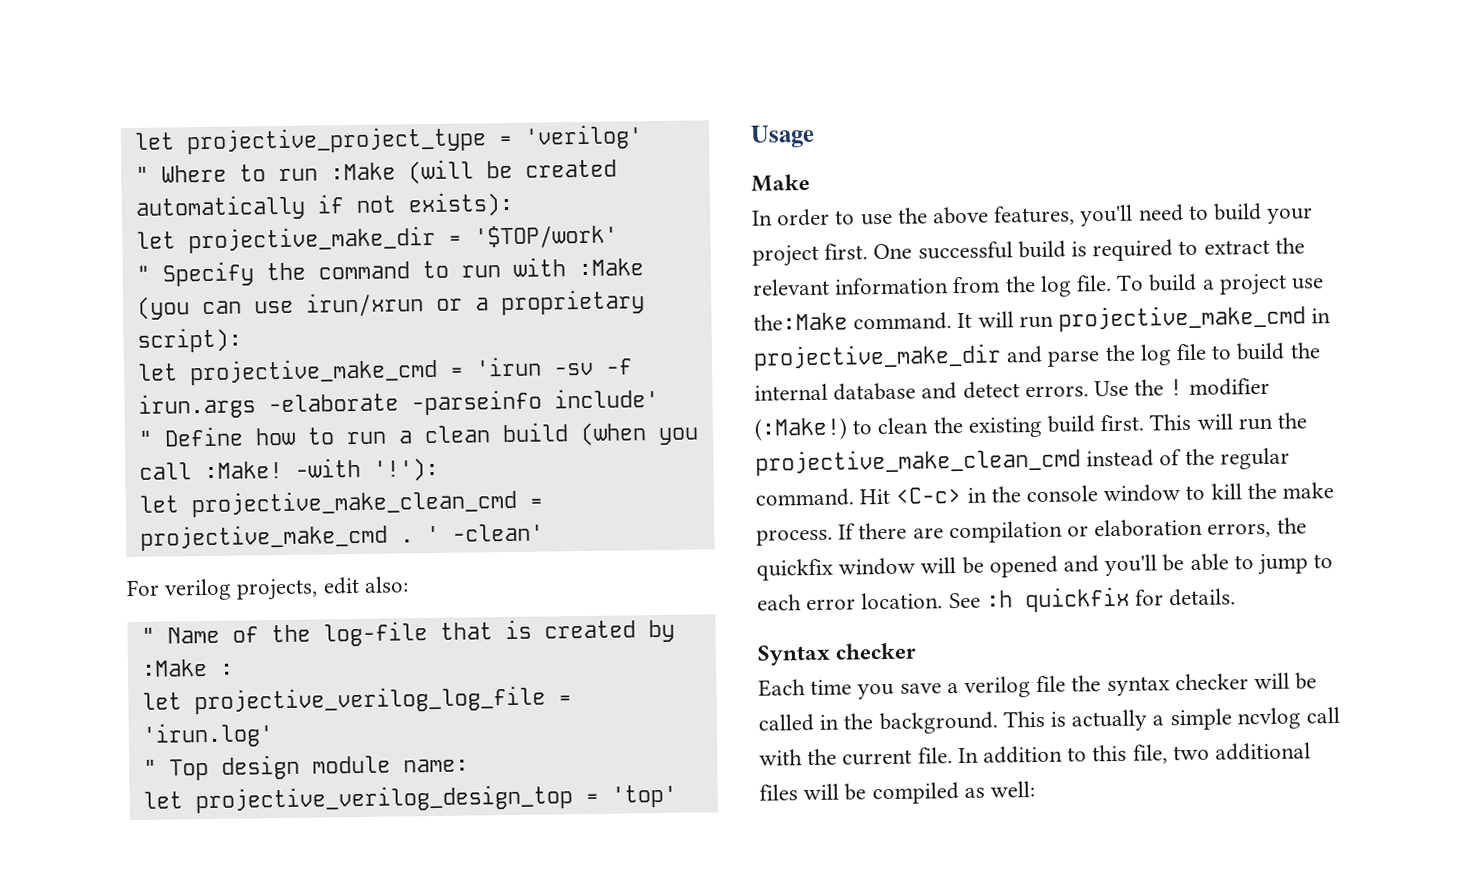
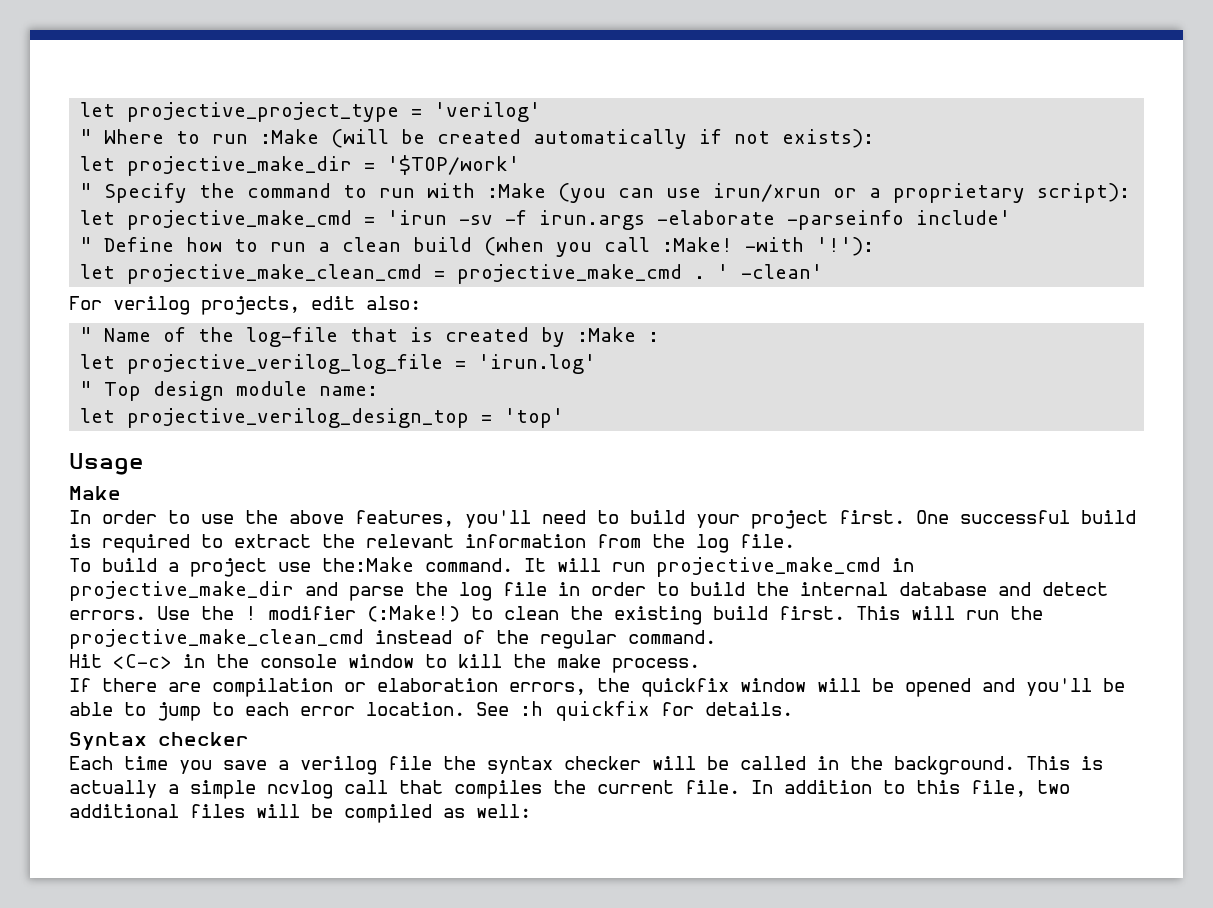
- One successful build is required to extract the relevant information from the log file. To build a project use the:Make command.
+ One successful build is required to extract the relevant information from the log file.
+ To build a project use the:Make command.
- It will run projective_make_cmd in projective_make_dir and parse the log file to build the internal database and detect errors.
+ It will run projective_make_cmd in projective_make_dir and parse the log file in order to build the internal database and detect errors.
- This will run the projective_make_clean_cmd instead of the regular command. Hit <C-c> in the console window to kill the make process. If there are compilation or elaboration errors, the quickfix window will be opened and you'll be able to jump to each error location.
+ This will run the projective_make_clean_cmd instead of the regular command.
+ Hit <C-c> in the console window to kill the make process.
+ If there are compilation or elaboration errors, the quickfix window will be opened and you'll be able to jump to each error location.
- This is actually a simple ncvlog call with the current file.
+ This is actually a simple ncvlog call that compiles the current file.

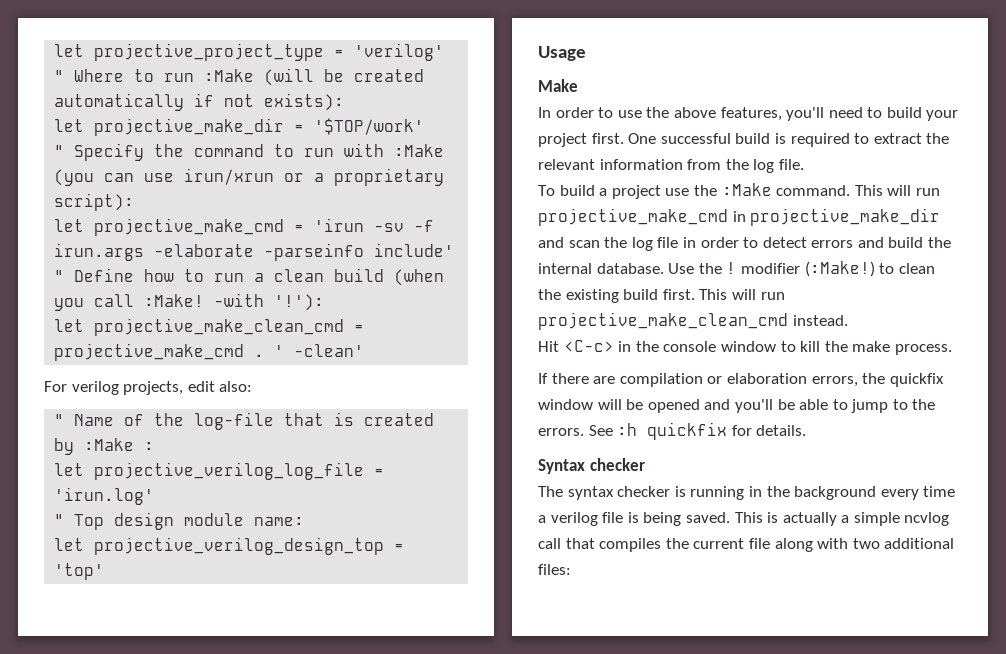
- To build a project use the:Make command. It will run projective_make_cmd in projective_make_dir and parse the log file in order to build the internal database and detect errors.
+ To build a project use the :Make command. This will run projective_make_cmd in projective_make_dir and scan the log file in order to detect errors and build the internal database.
- This will run the projective_make_clean_cmd instead of the regular command.
+ This will run projective_make_clean_cmd instead.
- If there are compilation or elaboration errors, the quickfix window will be opened and you'll be able to jump to each error location.
+ If there are compilation or elaboration errors, the quickfix window will be opened and you'll be able to jump to the errors.
- Each time you save a verilog file the syntax checker will be called in the background.
+ The syntax checker is running in the background every time a verilog file is being saved.
- This is actually a simple ncvlog call that compiles the current file. In addition to this file, two additional files will be compiled as well:
+ This is actually a simple ncvlog call that compiles the current file along with two additional files:

